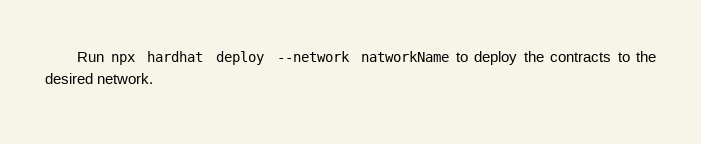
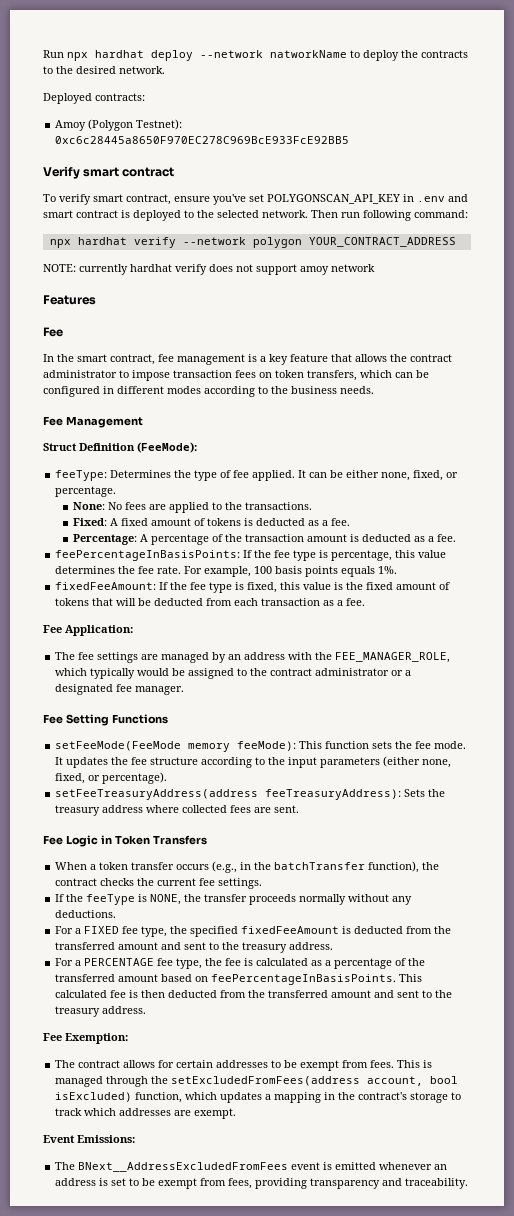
+ Deployed contracts:
+ Amoy (Polygon Testnet): 0xc6c28445a8650F970EC278C969BcE933FcE92BB5
+ Verify smart contract
+ To verify smart contract, ensure you've set POLYGONSCAN_API_KEY in .env and smart contract is deployed to the selected network. Then run following command:
+ npx hardhat verify --network polygon YOUR_CONTRACT_ADDRESS
+ NOTE: currently hardhat verify does not support amoy network
+ Features
+ Fee
+ In the smart contract, fee management is a key feature that allows the contract administrator to impose transaction fees on token transfers, which can be configured in different modes according to the business needs.
+ Fee Management
+ Struct Definition (FeeMode):
+ feeType: Determines the type of fee applied. It can be either none, fixed, or percentage.
+ None: No fees are applied to the transactions.
+ Fixed: A fixed amount of tokens is deducted as a fee.
+ Percentage: A percentage of the transaction amount is deducted as a fee.
+ feePercentageInBasisPoints: If the fee type is percentage, this value determines the fee rate. For example, 100 basis points equals 1%.
+ fixedFeeAmount: If the fee type is fixed, this value is the fixed amount of tokens that will be deducted from each transaction as a fee.
+ Fee Application:
+ The fee settings are managed by an address with the FEE_MANAGER_ROLE, which typically would be assigned to the contract administrator or a designated fee manager.
+ Fee Setting Functions
+ setFeeMode(FeeMode memory feeMode): This function sets the fee mode. It updates the fee structure according to the input parameters (either none, fixed, or percentage).
+ setFeeTreasuryAddress(address feeTreasuryAddress): Sets the treasury address where collected fees are sent.
+ Fee Logic in Token Transfers
+ When a token transfer occurs (e.g., in the batchTransfer function), the contract checks the current fee settings.
+ If the feeType is NONE, the transfer proceeds normally without any deductions.
+ For a FIXED fee type, the specified fixedFeeAmount is deducted from the transferred amount and sent to the treasury address.
+ For a PERCENTAGE fee type, the fee is calculated as a percentage of the transferred amount based on feePercentageInBasisPoints. This calculated fee is then deducted from the transferred amount and sent to the treasury address.
+ Fee Exemption:
+ The contract allows for certain addresses to be exempt from fees. This is managed through the setExcludedFromFees(address account, bool isExcluded) function, which updates a mapping in the contract's storage to track which addresses are exempt.
+ Event Emissions:
+ The BNext__AddressExcludedFromFees event is emitted whenever an address is set to be exempt from fees, providing transparency and traceability.

